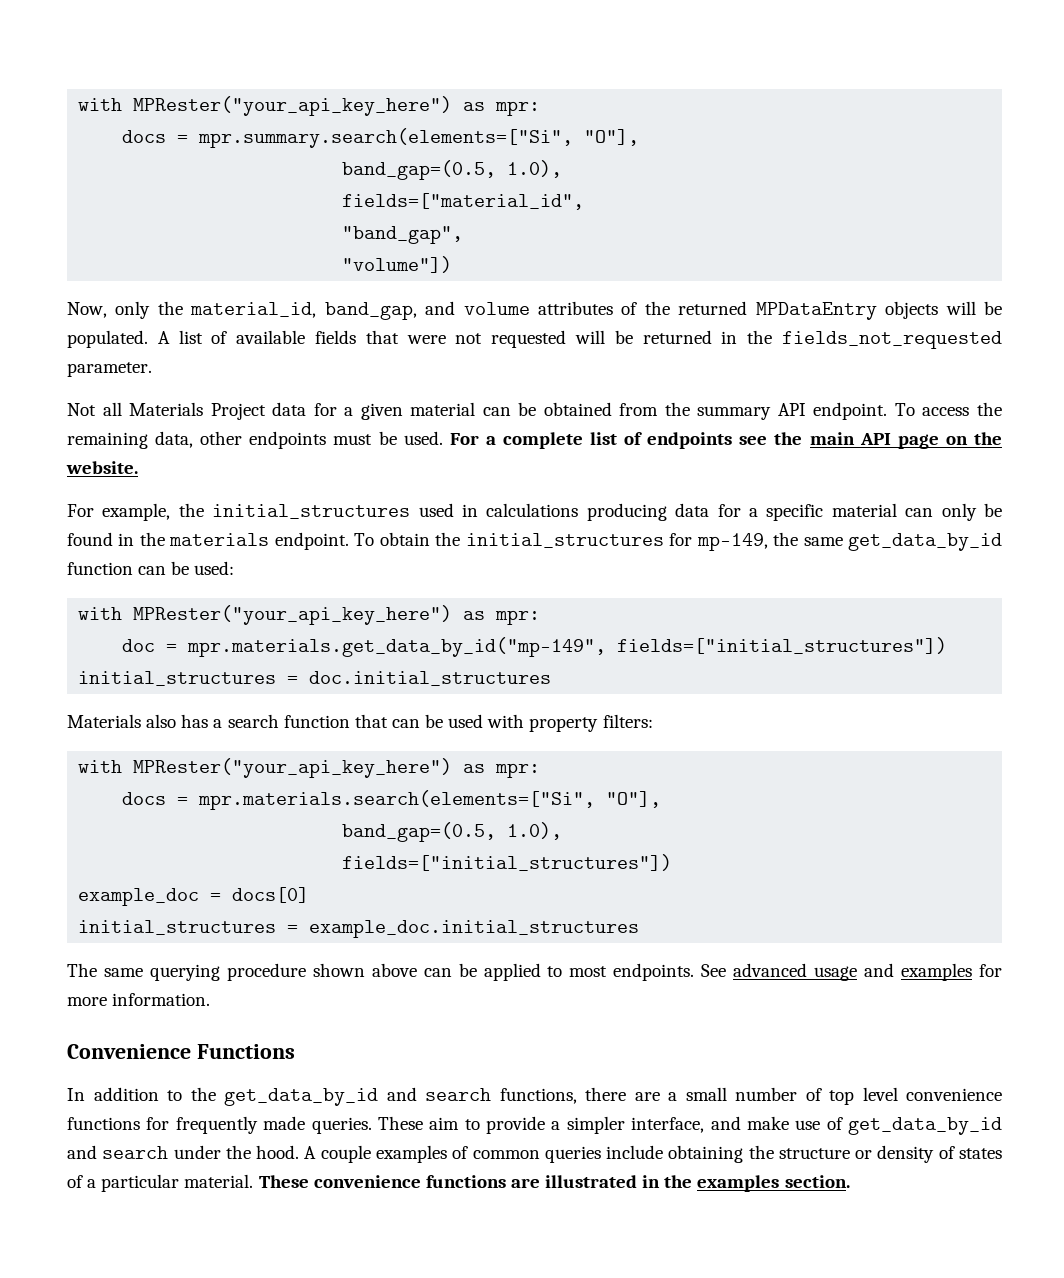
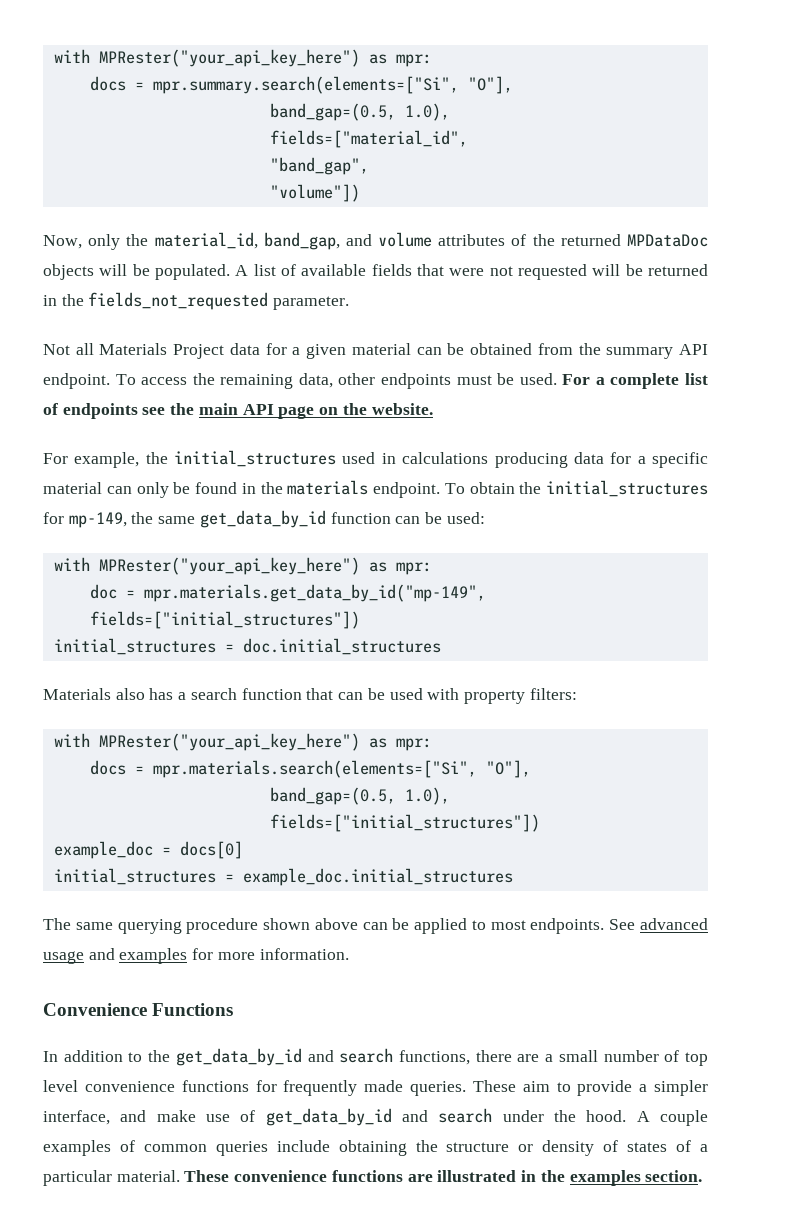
- Now, only the material_id, band_gap, and volume attributes of the returned MPDataEntry objects will be populated.
+ Now, only the material_id, band_gap, and volume attributes of the returned MPDataDoc objects will be populated.

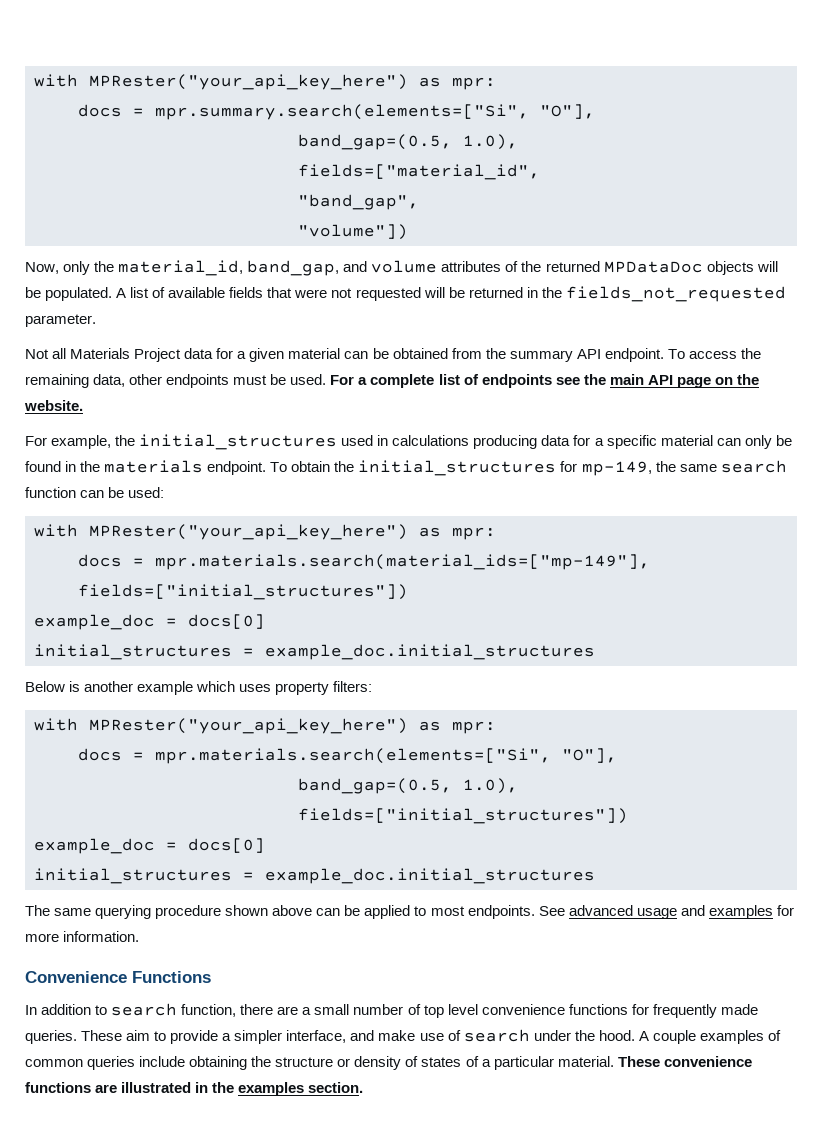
- To obtain the initial_structures for mp-149, the same get_data_by_id function can be used:
+ To obtain the initial_structures for mp-149, the same search function can be used:
- doc = mpr.materials.get_data_by_id("mp-149", fields=["initial_structures"])
- initial_structures = doc.initial_structures
- Materials also has a search function that can be used with property filters:
+ docs = mpr.materials.search(material_ids=["mp-149"], fields=["initial_structures"])
+ example_doc = docs[0]
+ initial_structures = example_doc.initial_structures
+ Below is another example which uses property filters:
- In addition to the get_data_by_id and search functions, there are a small number of top level convenience functions for frequently made queries.
+ In addition to search function, there are a small number of top level convenience functions for frequently made queries.
- These aim to provide a simpler interface, and make use of get_data_by_id and search under the hood.
+ These aim to provide a simpler interface, and make use of search under the hood.

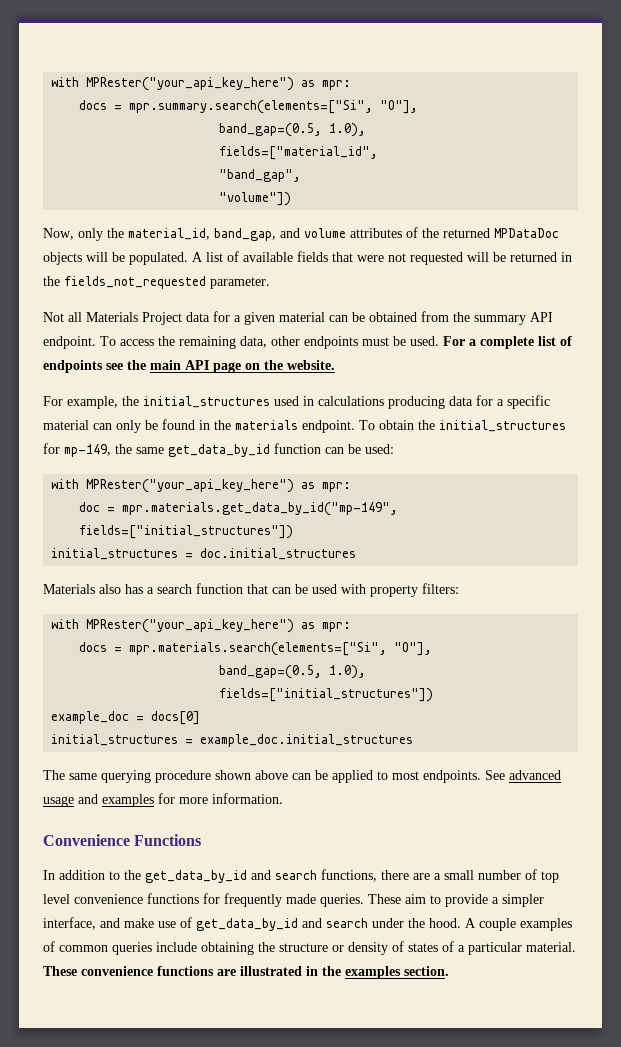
- To obtain the initial_structures for mp-149, the same search function can be used:
+ To obtain the initial_structures for mp-149, the same get_data_by_id function can be used:
- docs = mpr.materials.search(material_ids=["mp-149"], fields=["initial_structures"])
- example_doc = docs[0]
- initial_structures = example_doc.initial_structures
- Below is another example which uses property filters:
+ doc = mpr.materials.get_data_by_id("mp-149", fields=["initial_structures"])
+ initial_structures = doc.initial_structures
+ Materials also has a search function that can be used with property filters:
- In addition to search function, there are a small number of top level convenience functions for frequently made queries.
+ In addition to the get_data_by_id and search functions, there are a small number of top level convenience functions for frequently made queries.
- These aim to provide a simpler interface, and make use of search under the hood.
+ These aim to provide a simpler interface, and make use of get_data_by_id and search under the hood.

